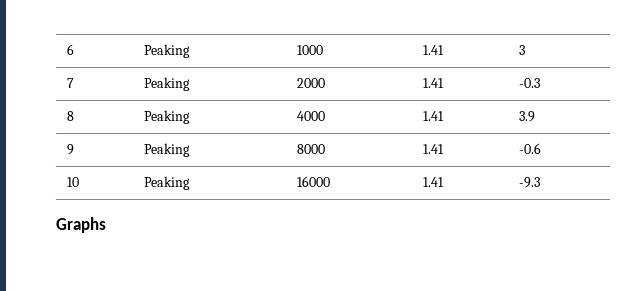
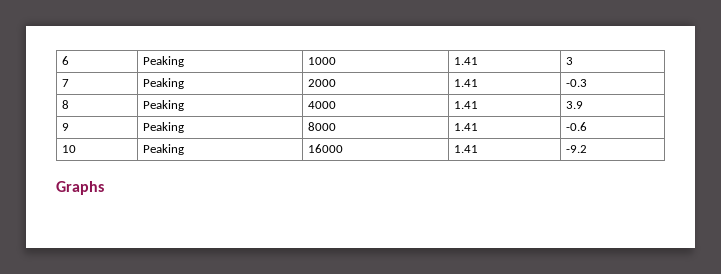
- 10 | Peaking | 16000 | 1.41 | -9.3
+ 10 | Peaking | 16000 | 1.41 | -9.2

